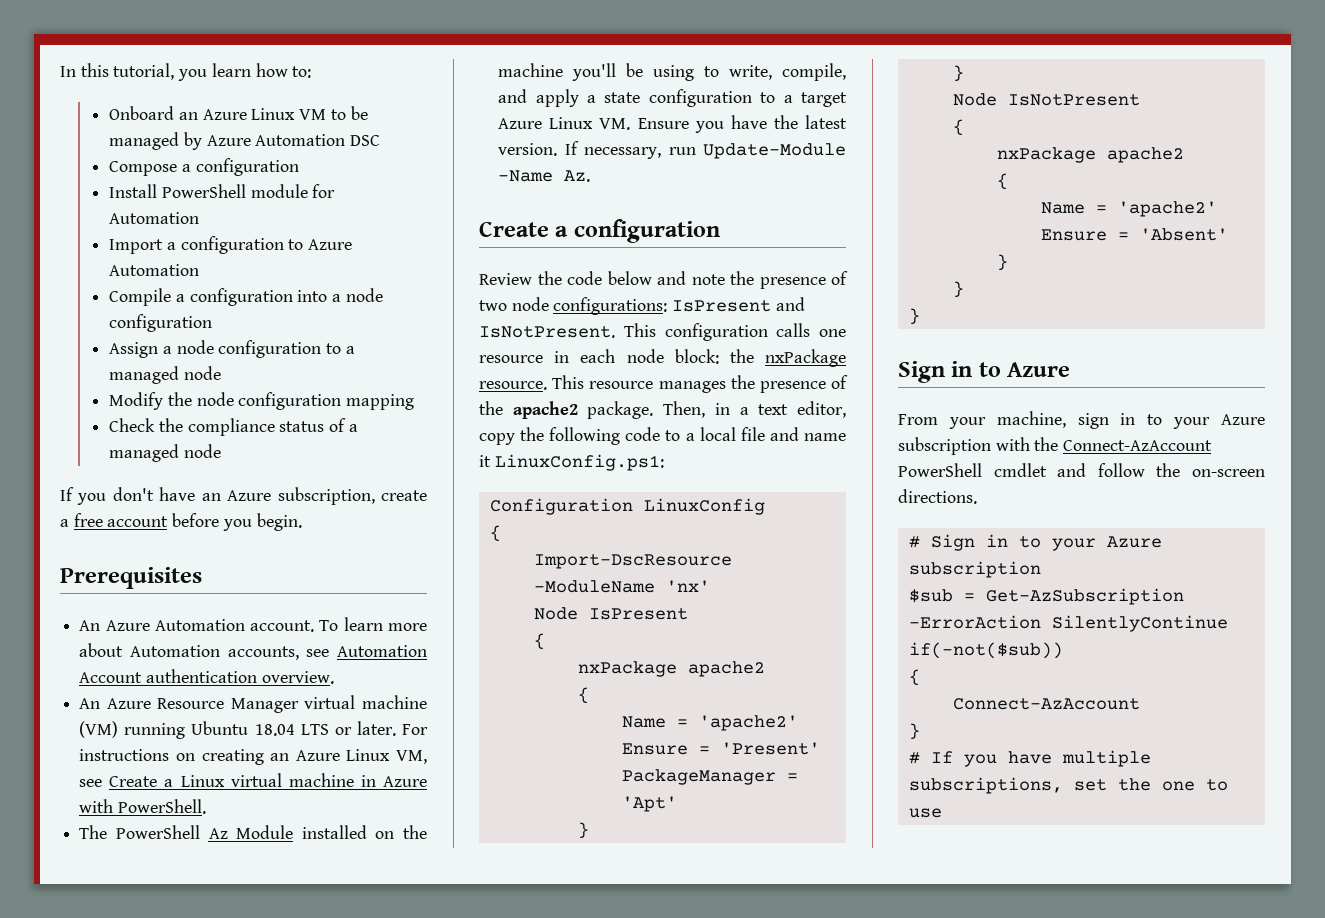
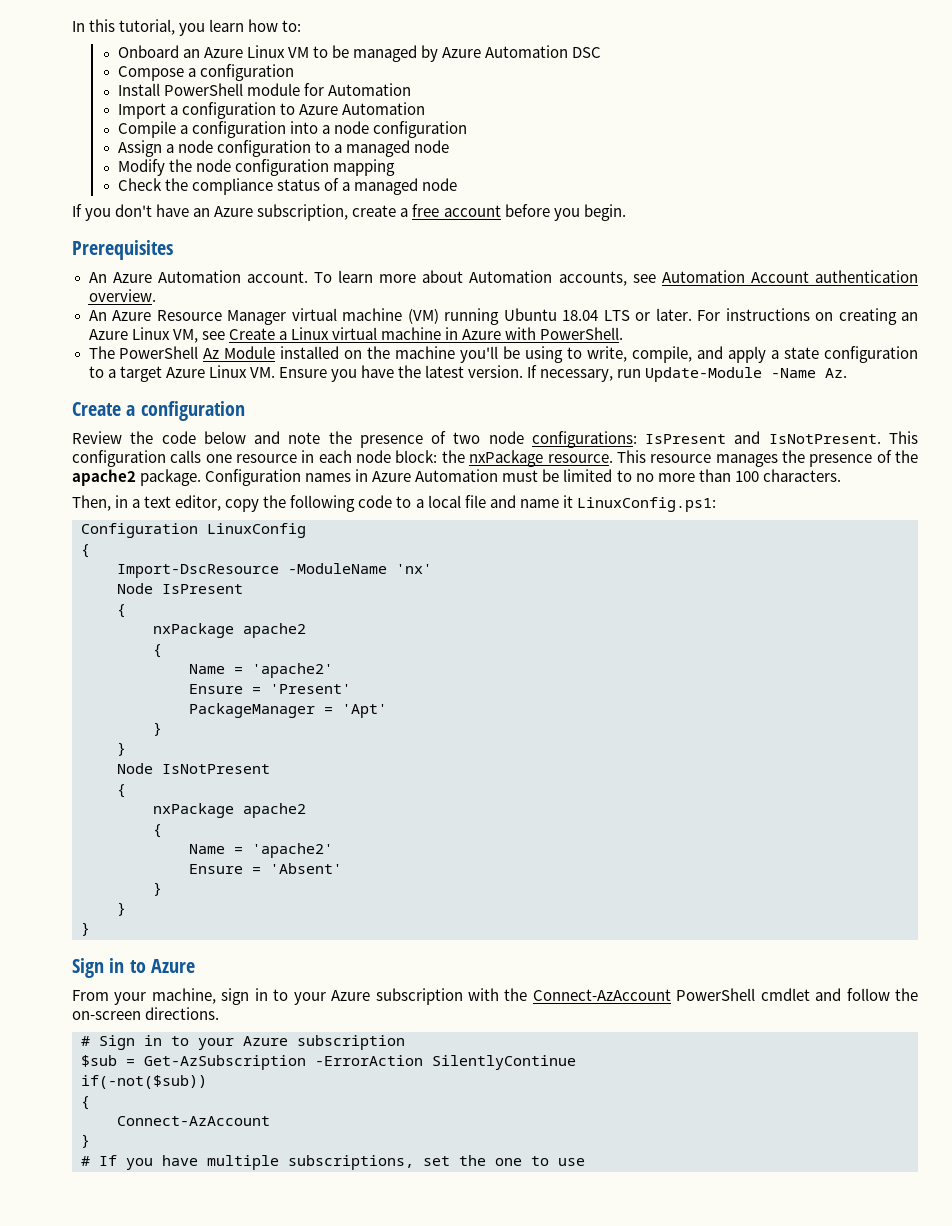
- This resource manages the presence of the apache2 package. Then, in a text editor, copy the following code to a local file and name it LinuxConfig.ps1:
+ This resource manages the presence of the apache2 package. Configuration names in Azure Automation must be limited to no more than 100 characters.
+ Then, in a text editor, copy the following code to a local file and name it LinuxConfig.ps1:

